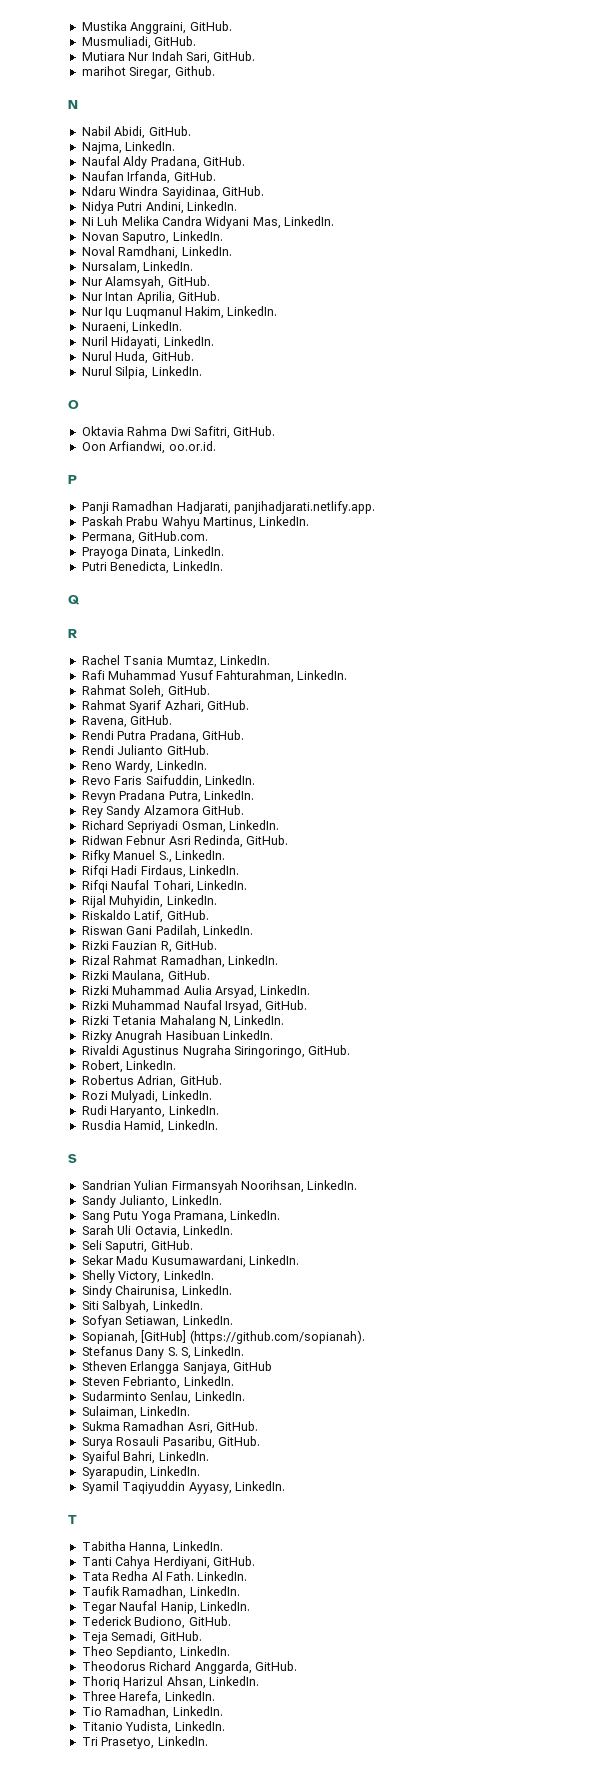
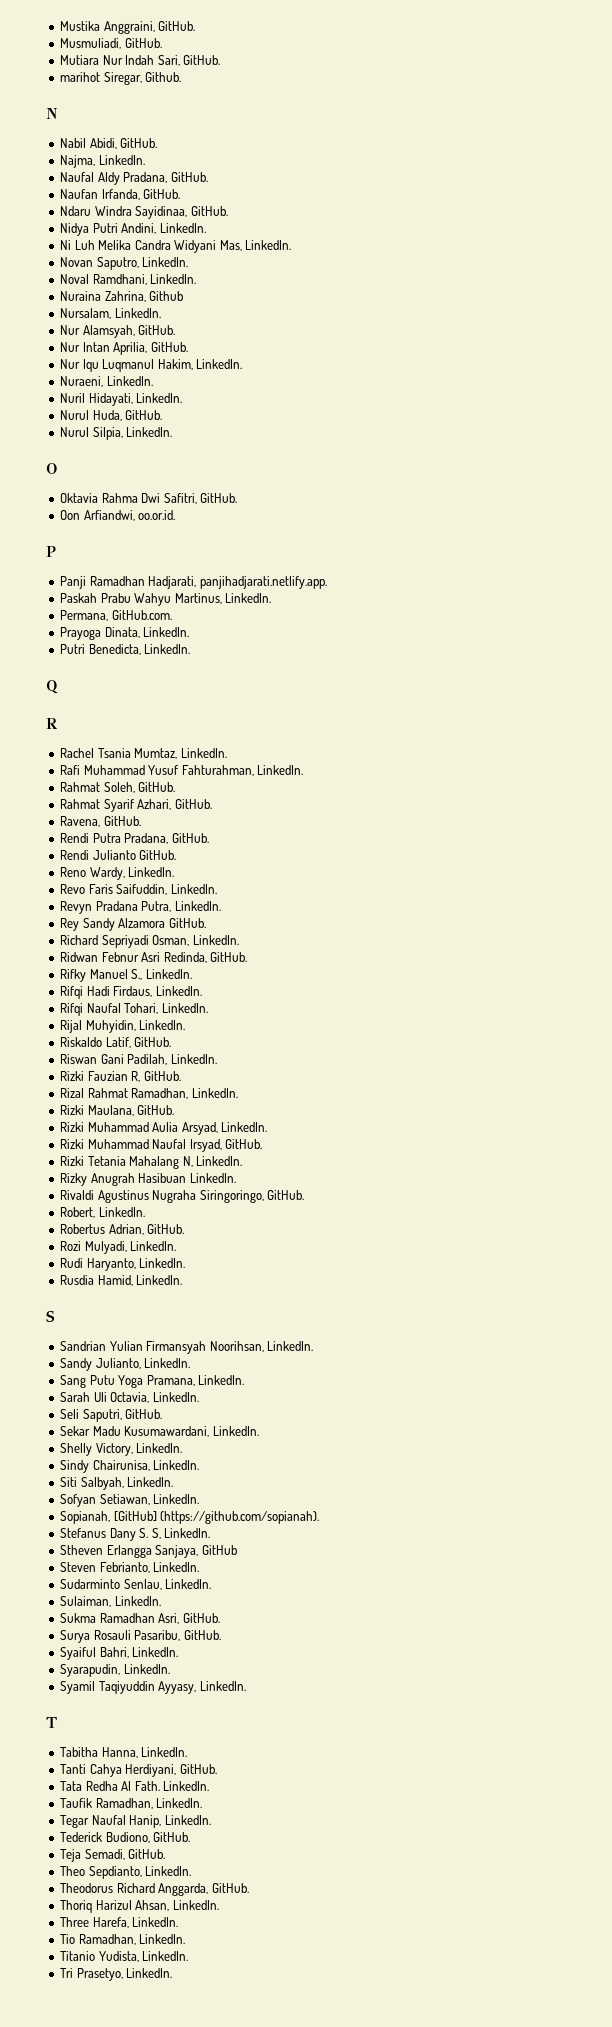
+ Nuraina Zahrina, Github

